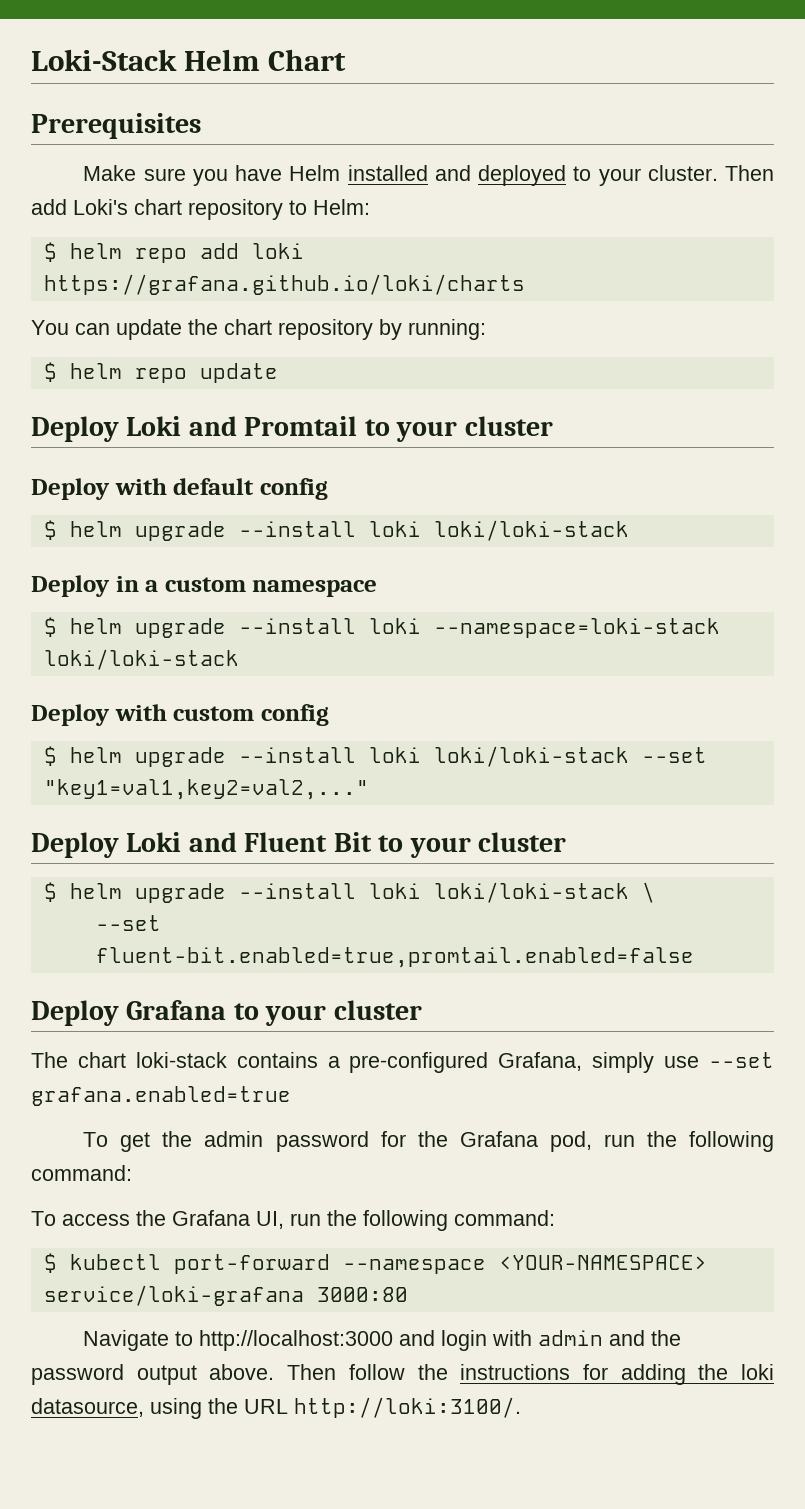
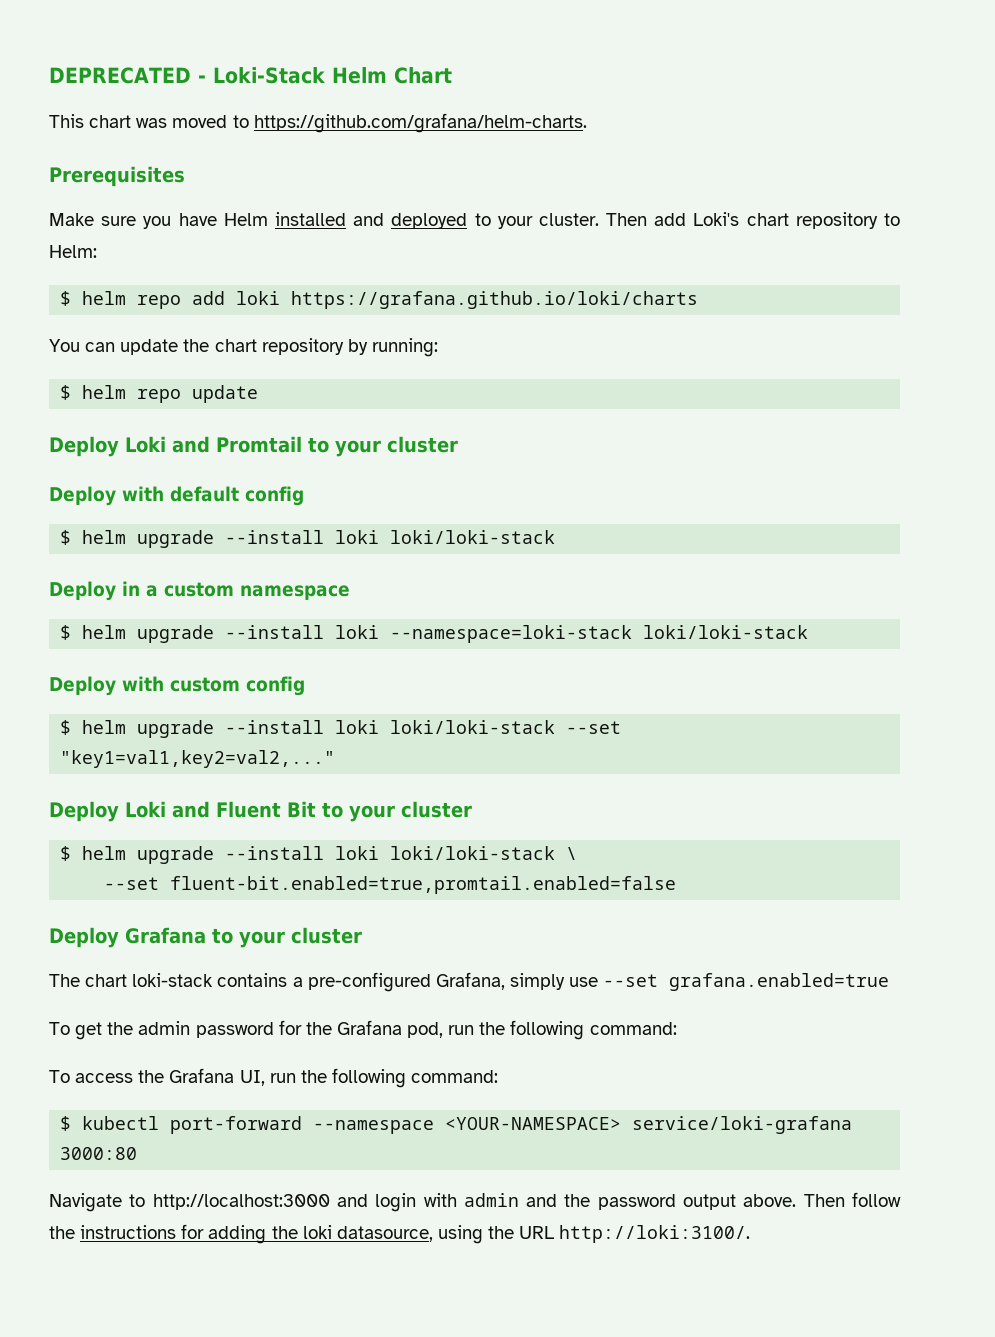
- Loki-Stack Helm Chart
+ DEPRECATED - Loki-Stack Helm Chart
+ This chart was moved to https://github.com/grafana/helm-charts.

